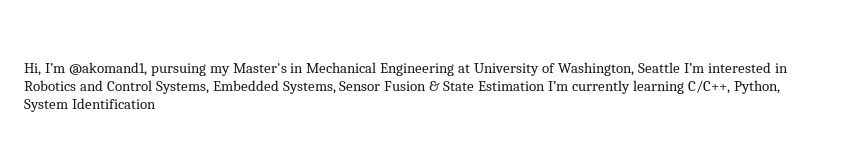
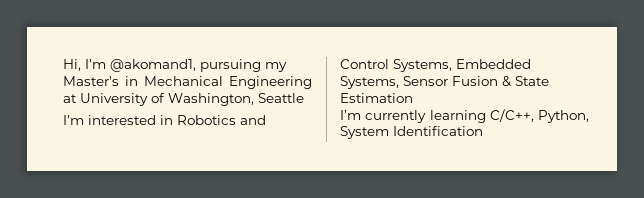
- Hi, I’m @akomand1, pursuing my Master's in Mechanical Engineering at University of Washington, Seattle I’m interested in Robotics and Control Systems, Embedded Systems, Sensor Fusion & State Estimation I’m currently learning C/C++, Python, System Identification
+ Hi, I’m @akomand1, pursuing my Master's in Mechanical Engineering at University of Washington, Seattle
+ I’m interested in Robotics and Control Systems, Embedded Systems, Sensor Fusion & State Estimation
+ I’m currently learning C/C++, Python, System Identification

